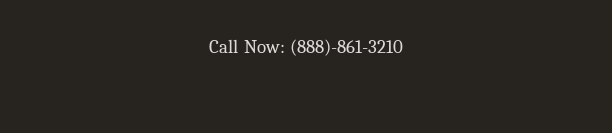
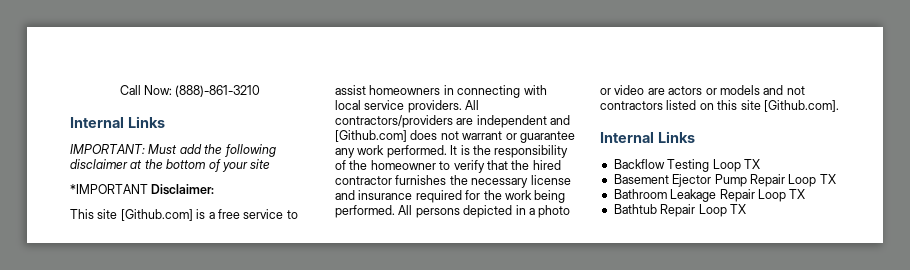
  Call Now: (888)-861-3210
+ Internal Links
+ IMPORTANT: Must add the following disclaimer at the bottom of your site
+ *IMPORTANT Disclaimer:
+ This site [Github.com] is a free service to assist homeowners in connecting with local service providers. All contractors/providers are independent and [Github.com] does not warrant or guarantee any work performed. It is the responsibility of the homeowner to verify that the hired contractor furnishes the necessary license and insurance required for the work being performed. All persons depicted in a photo or video are actors or models and not contractors listed on this site [Github.com].
+ Internal Links
+ Backflow Testing Loop TX
+ Basement Ejector Pump Repair Loop TX
+ Bathroom Leakage Repair Loop TX
+ Bathtub Repair Loop TX

